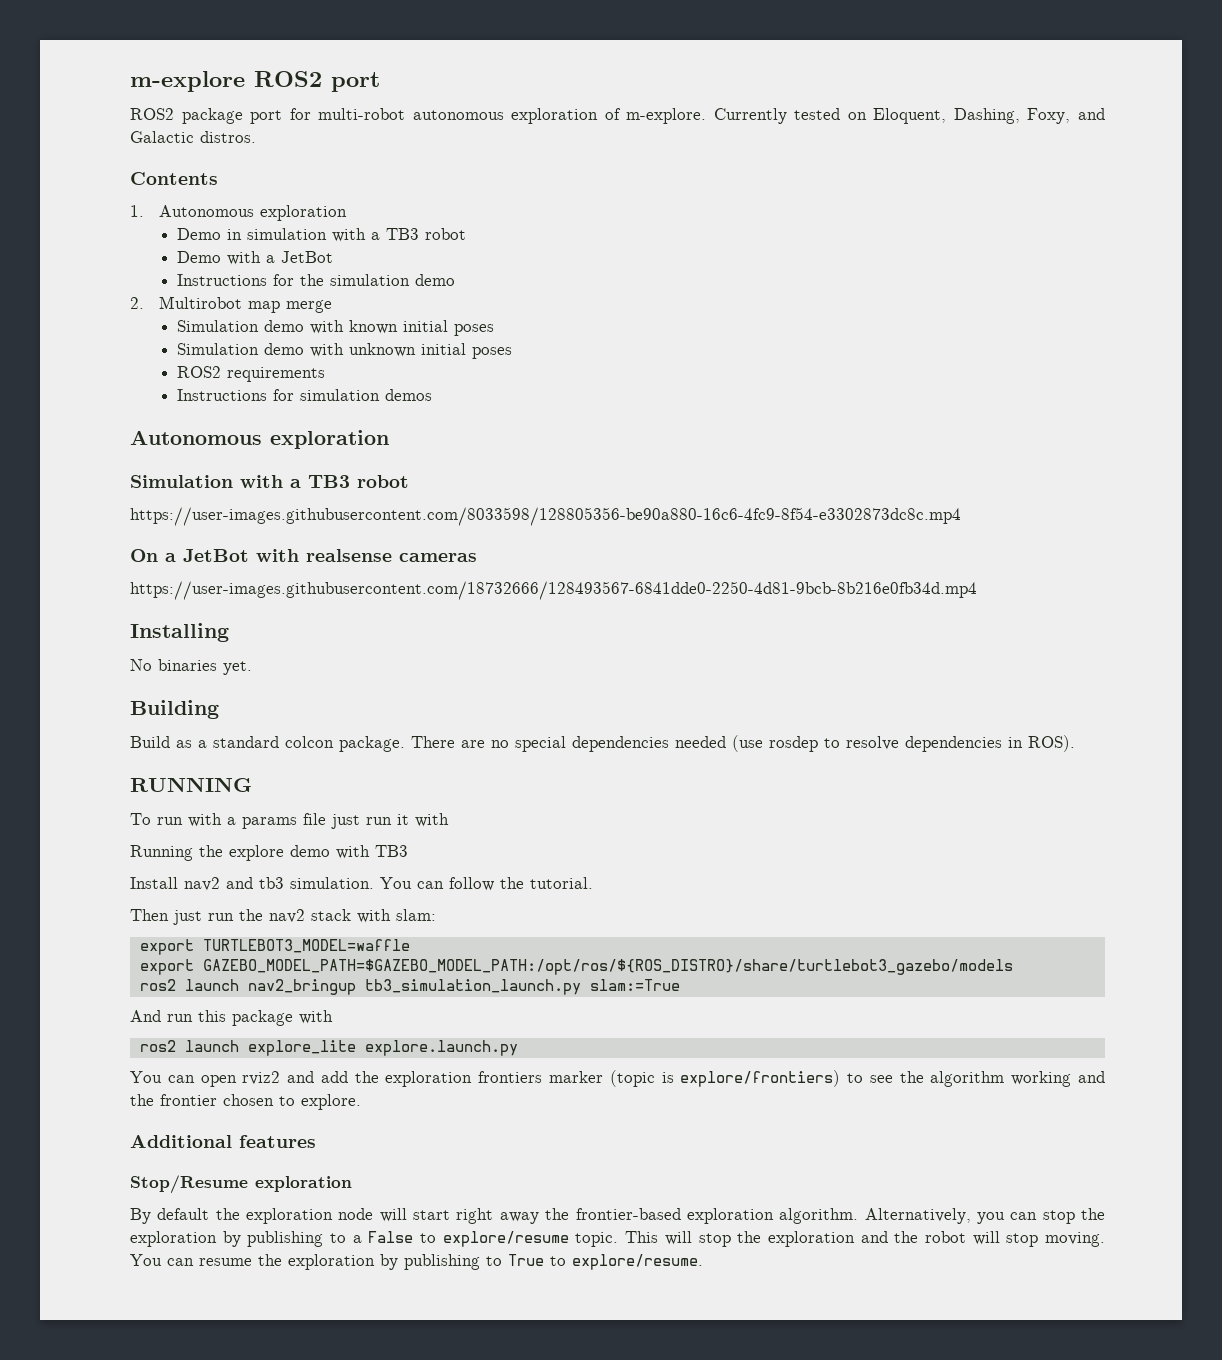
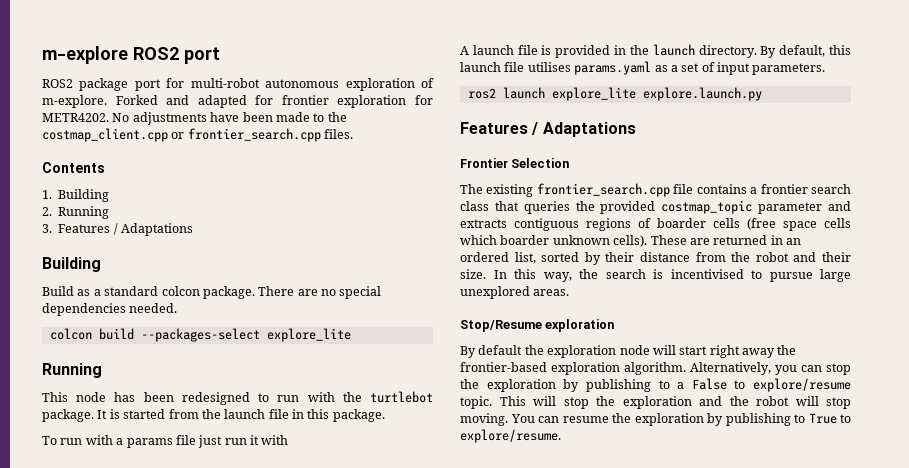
- Currently tested on Eloquent, Dashing, Foxy, and Galactic distros.
+ Forked and adapted for frontier exploration for METR4202. No adjustments have been made to the costmap_client.cpp or frontier_search.cpp files.
  Contents
- 1. Autonomous exploration
- Demo in simulation with a TB3 robot
- Demo with a JetBot
- Instructions for the simulation demo
- 2. Multirobot map merge
- Simulation demo with known initial poses
- Simulation demo with unknown initial poses
- ROS2 requirements
- Instructions for simulation demos
- Autonomous exploration
- Simulation with a TB3 robot
- https://user-images.githubusercontent.com/8033598/128805356-be90a880-16c6-4fc9-8f54-e3302873dc8c.mp4
- On a JetBot with realsense cameras
- https://user-images.githubusercontent.com/18732666/128493567-6841dde0-2250-4d81-9bcb-8b216e0fb34d.mp4
- Installing
- No binaries yet.
+ 1. Building
+ 2. Running
+ 3. Features / Adaptations
- There are no special dependencies needed (use rosdep to resolve dependencies in ROS).
- RUNNING
+ There are no special dependencies needed.
+ colcon build --packages-select explore_lite
+ Running
+ This node has been redesigned to run with the turtlebot package. It is started from the launch file in this package.
- Running the explore demo with TB3
- Install nav2 and tb3 simulation. You can follow the tutorial.
- Then just run the nav2 stack with slam:
- export TURTLEBOT3_MODEL=waffle
- export GAZEBO_MODEL_PATH=$GAZEBO_MODEL_PATH:/opt/ros/${ROS_DISTRO}/share/turtlebot3_gazebo/models
- ros2 launch nav2_bringup tb3_simulation_launch.py slam:=True
- And run this package with
+ A launch file is provided in the launch directory. By default, this launch file utilises params.yaml as a set of input parameters.
  ros2 launch explore_lite explore.launch.py
- You can open rviz2 and add the exploration frontiers marker (topic is explore/frontiers) to see the algorithm working and the frontier chosen to explore.
- Additional features
+ Features / Adaptations
+ Frontier Selection
+ The existing frontier_search.cpp file contains a frontier search class that queries the provided costmap_topic parameter and extracts contiguous regions of boarder cells (free space cells which boarder unknown cells). These are returned in an ordered list, sorted by their distance from the robot and their size. In this way, the search is incentivised to pursue large unexplored areas.

